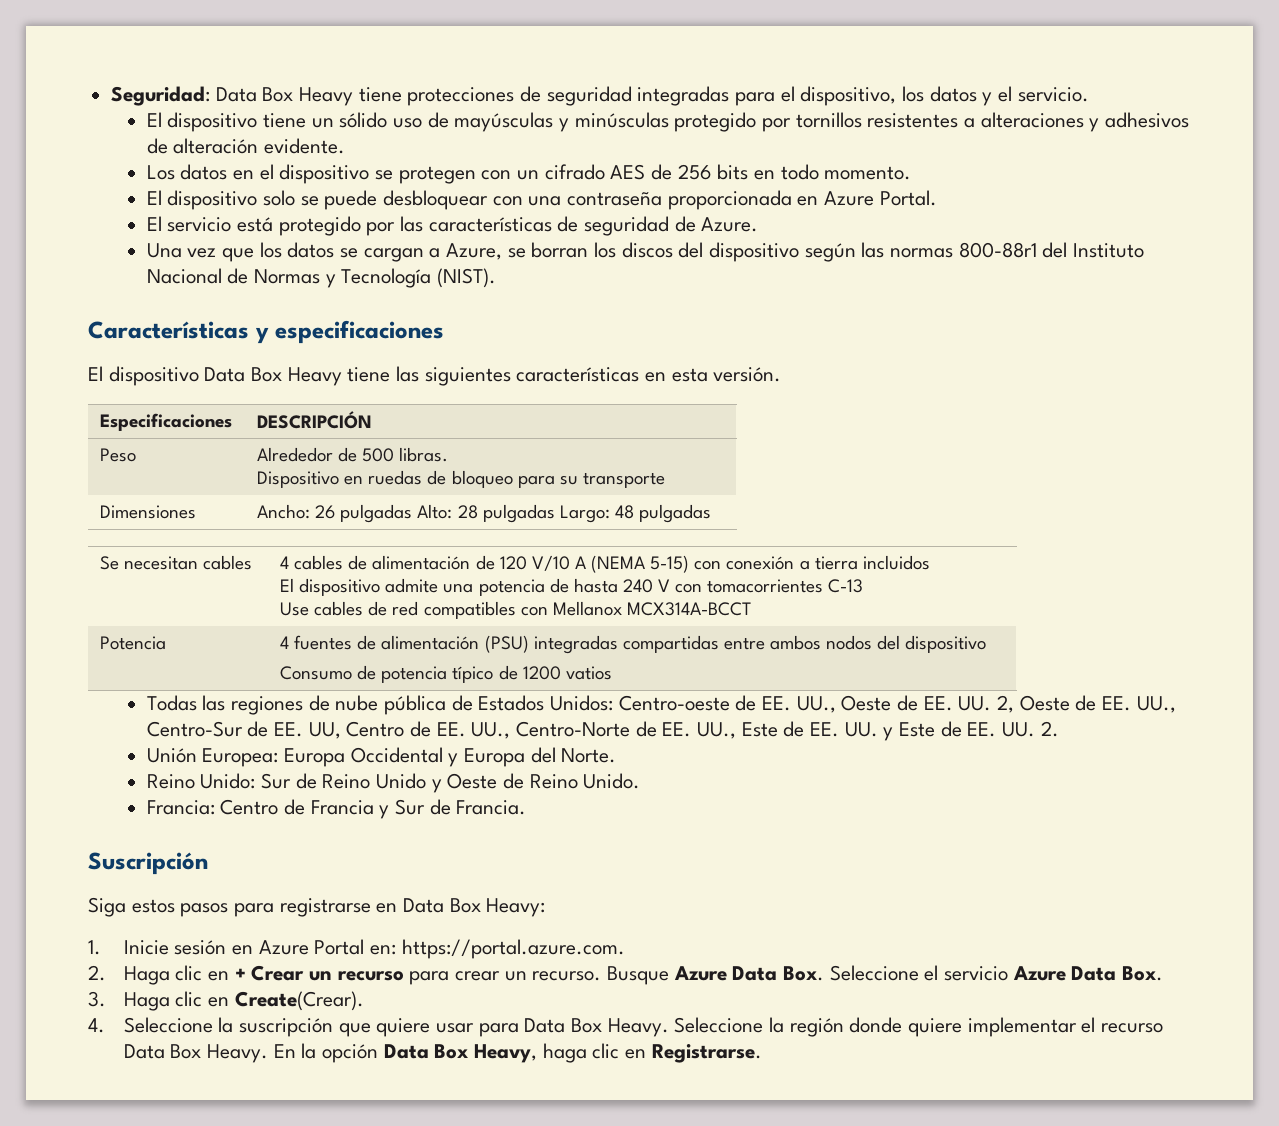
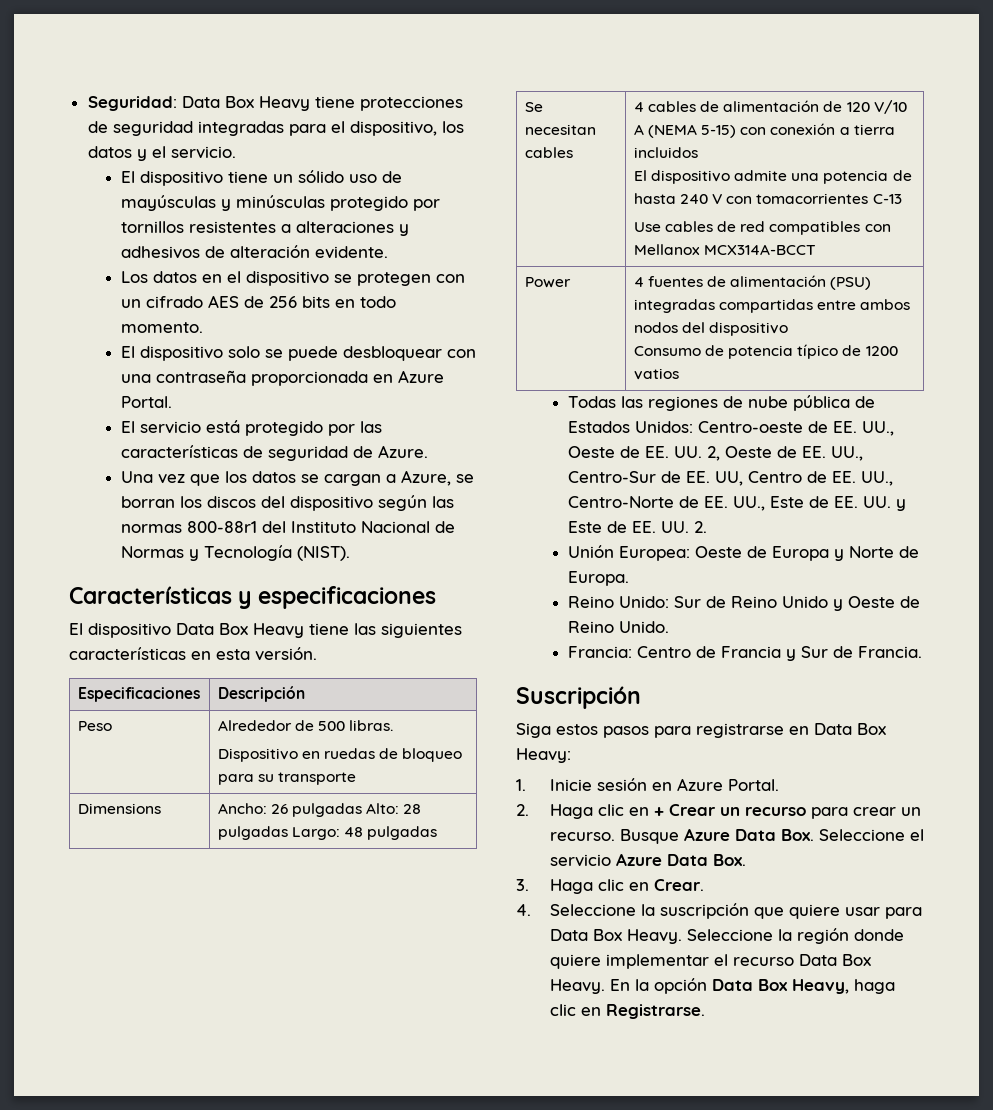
- Especificaciones | DESCRIPCIÓN
+ Especificaciones | Descripción
- Dimensiones | Ancho: 26 pulgadas Alto: 28 pulgadas Largo: 48 pulgadas
+ Dimensions | Ancho: 26 pulgadas Alto: 28 pulgadas Largo: 48 pulgadas
- Potencia | 4 fuentes de alimentación (PSU) integradas compartidas entre ambos nodos del dispositivo
+ Power | 4 fuentes de alimentación (PSU) integradas compartidas entre ambos nodos del dispositivo
- Unión Europea: Europa Occidental y Europa del Norte.
+ Unión Europea: Oeste de Europa y Norte de Europa.
- 1. Inicie sesión en Azure Portal en: https://portal.azure.com.
+ 1. Inicie sesión en Azure Portal.
- 3. Haga clic en Create(Crear).
+ 3. Haga clic en Crear.

